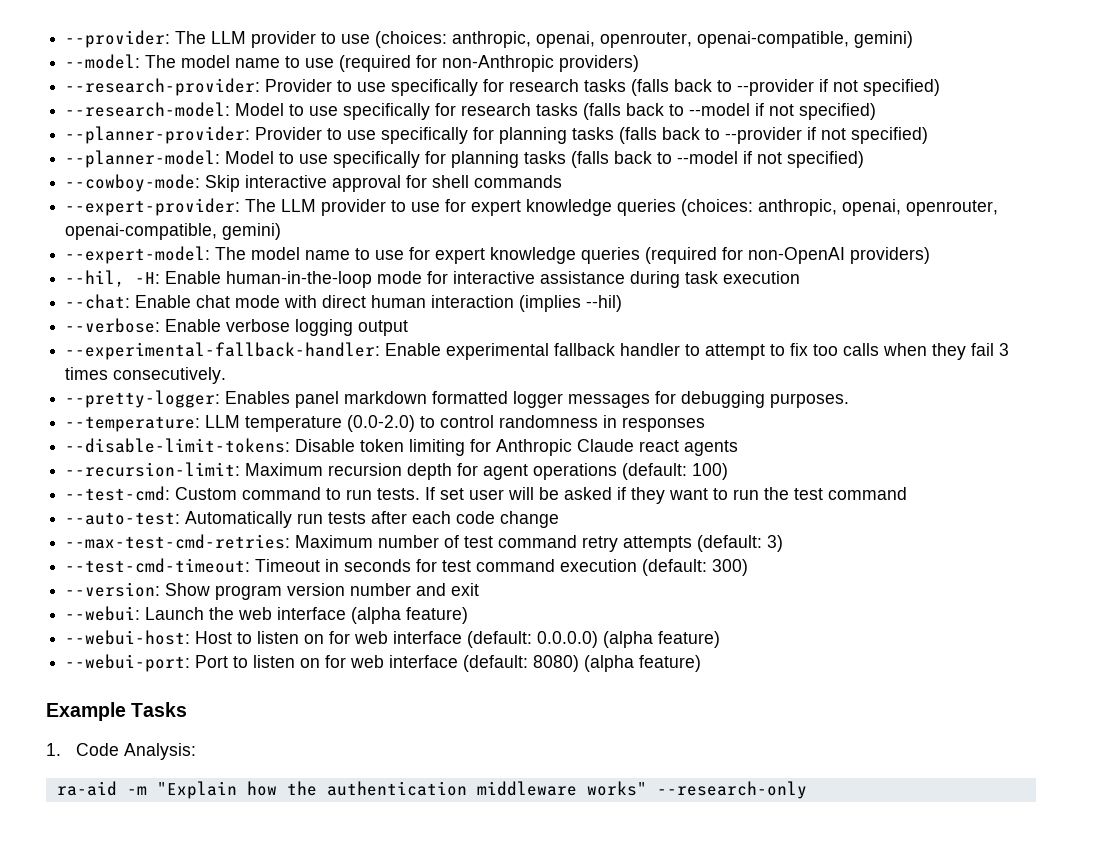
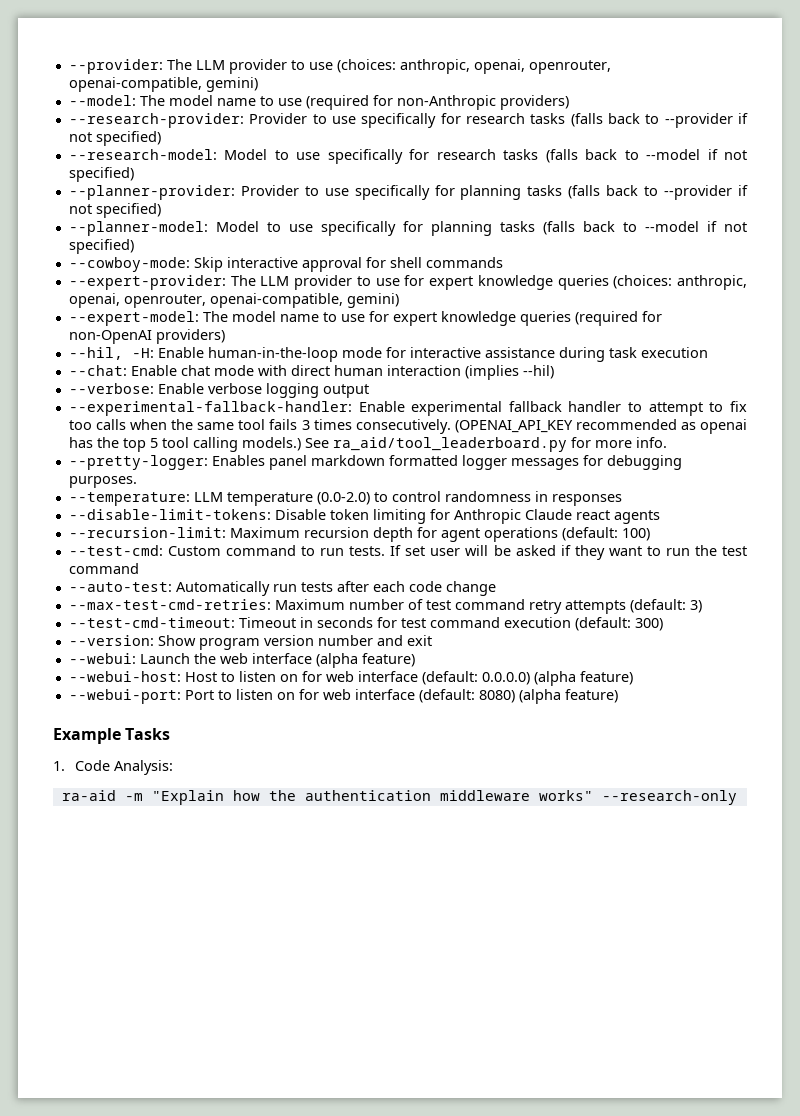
- --experimental-fallback-handler: Enable experimental fallback handler to attempt to fix too calls when they fail 3 times consecutively.
+ --experimental-fallback-handler: Enable experimental fallback handler to attempt to fix too calls when the same tool fails 3 times consecutively. (OPENAI_API_KEY recommended as openai has the top 5 tool calling models.) See ra_aid/tool_leaderboard.py for more info.

